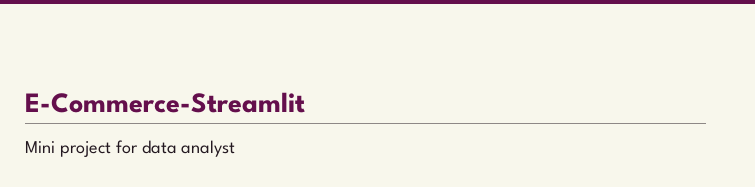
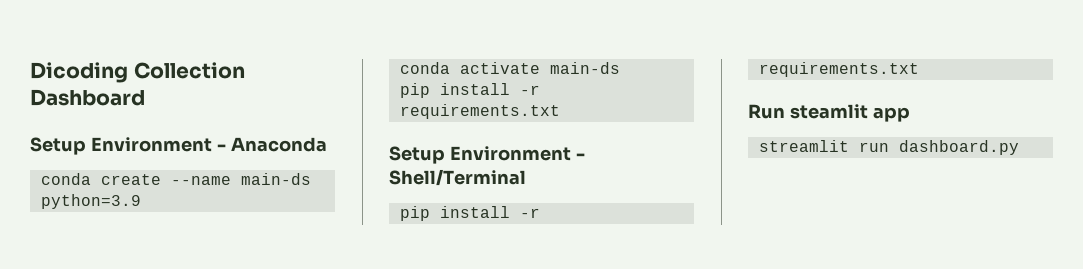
- E-Commerce-Streamlit
- Mini project for data analyst
+ Dicoding Collection Dashboard
+ Setup Environment - Anaconda
+ conda create --name main-ds python=3.9
+ conda activate main-ds
+ pip install -r requirements.txt
+ Setup Environment - Shell/Terminal
+ pip install -r requirements.txt
+ Run steamlit app
+ streamlit run dashboard.py

